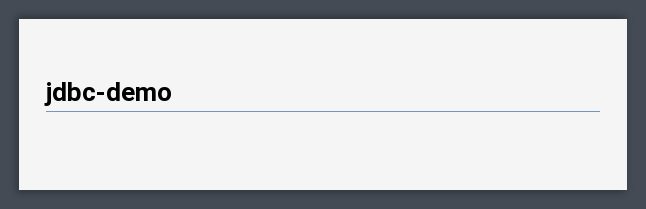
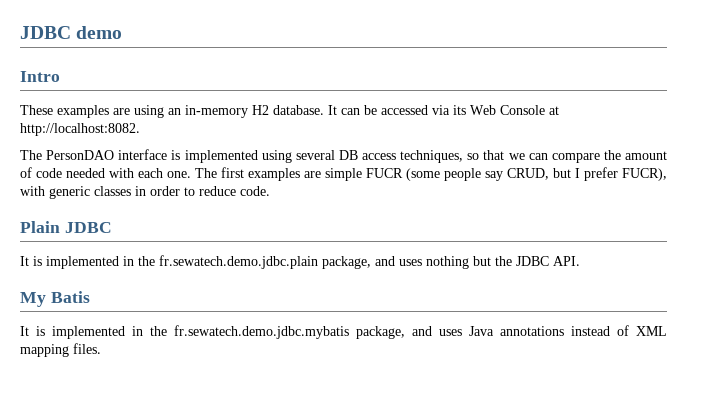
- jdbc-demo
+ JDBC demo
+ Intro
+ These examples are using an in-memory H2 database. It can be accessed via its Web Console at http://localhost:8082.
+ The PersonDAO interface is implemented using several DB access techniques, so that we can compare the amount of code needed with each one. The first examples are simple FUCR (some people say CRUD, but I prefer FUCR), with generic classes in order to reduce code.
+ Plain JDBC
+ It is implemented in the fr.sewatech.demo.jdbc.plain package, and uses nothing but the JDBC API.
+ My Batis
+ It is implemented in the fr.sewatech.demo.jdbc.mybatis package, and uses Java annotations instead of XML mapping files.

